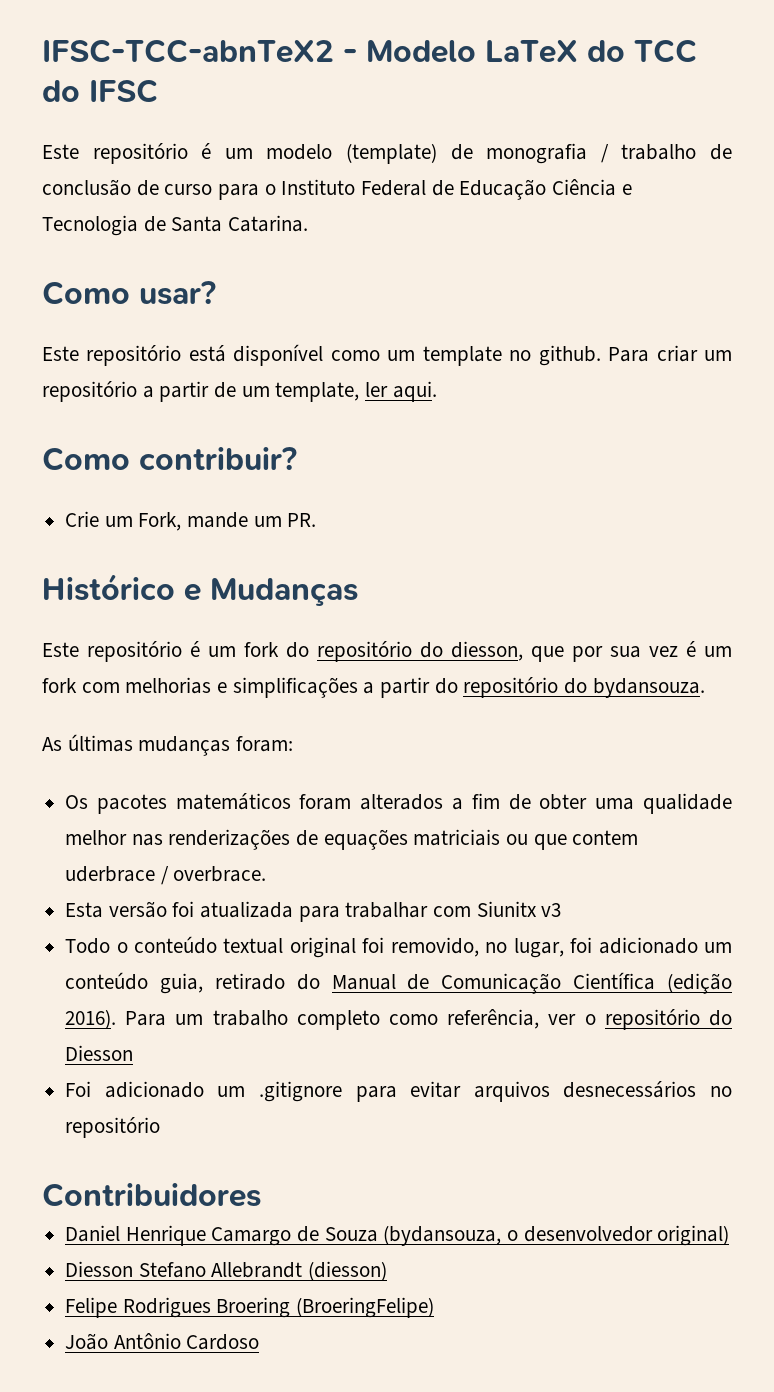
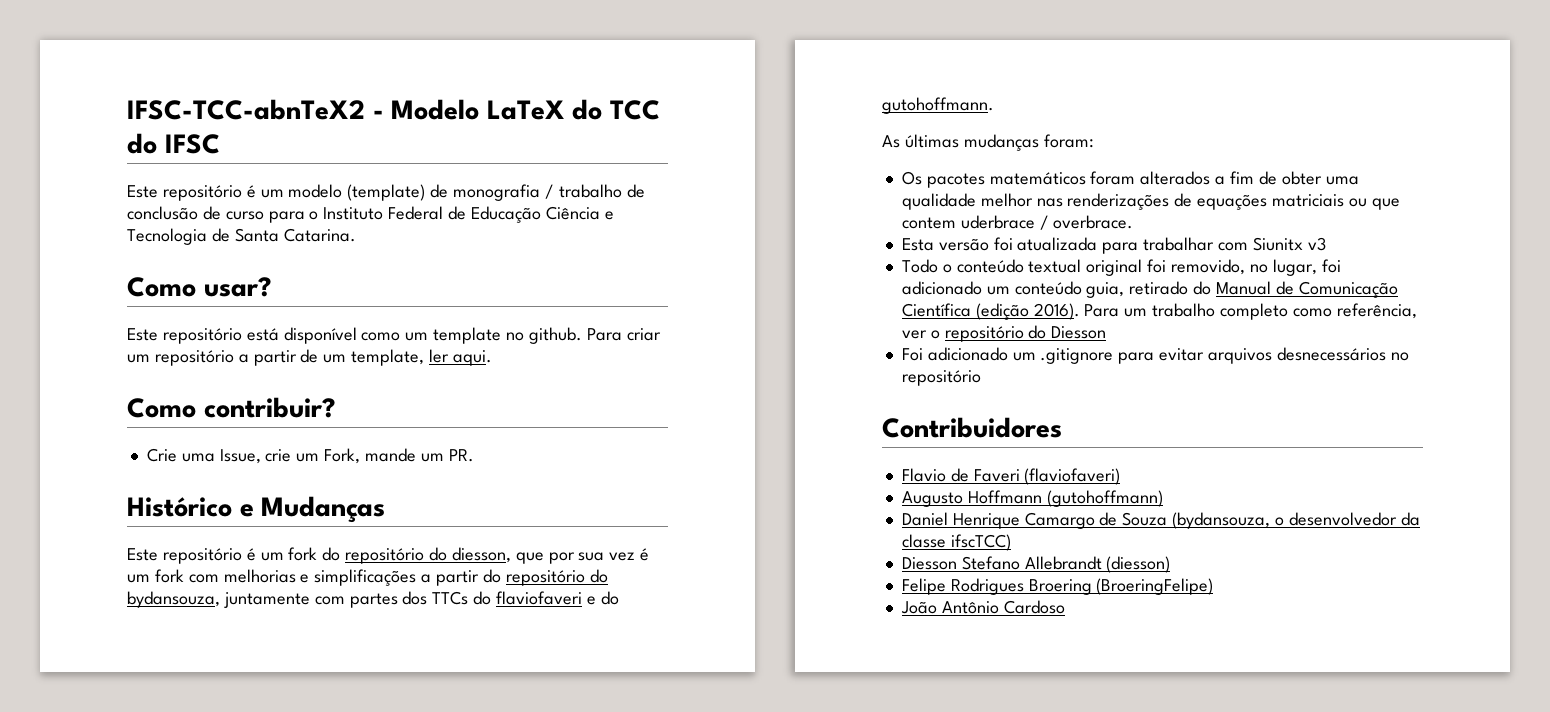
- Crie um Fork, mande um PR.
+ Crie uma Issue, crie um Fork, mande um PR.
- Este repositório é um fork do repositório do diesson, que por sua vez é um fork com melhorias e simplificações a partir do repositório do bydansouza.
+ Este repositório é um fork do repositório do diesson, que por sua vez é um fork com melhorias e simplificações a partir do repositório do bydansouza, juntamente com partes dos TTCs do flaviofaveri e do gutohoffmann.
+ Flavio de Faveri (flaviofaveri)
+ Augusto Hoffmann (gutohoffmann)
- Daniel Henrique Camargo de Souza (bydansouza, o desenvolvedor original)
+ Daniel Henrique Camargo de Souza (bydansouza, o desenvolvedor da classe ifscTCC)

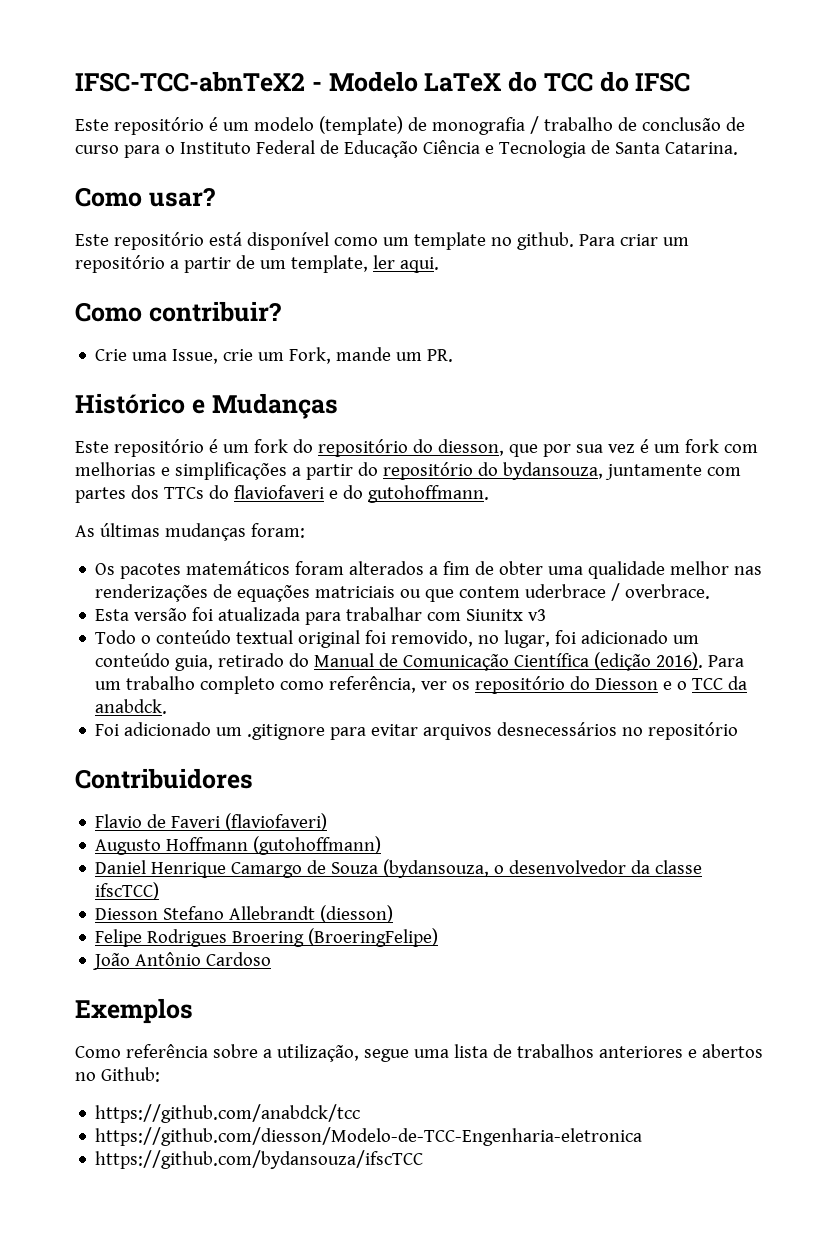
- Para um trabalho completo como referência, ver o repositório do Diesson
+ Para um trabalho completo como referência, ver os repositório do Diesson e o TCC da anabdck.
+ Exemplos
+ Como referência sobre a utilização, segue uma lista de trabalhos anteriores e abertos no Github:
+ https://github.com/anabdck/tcc
+ https://github.com/diesson/Modelo-de-TCC-Engenharia-eletronica
+ https://github.com/bydansouza/ifscTCC

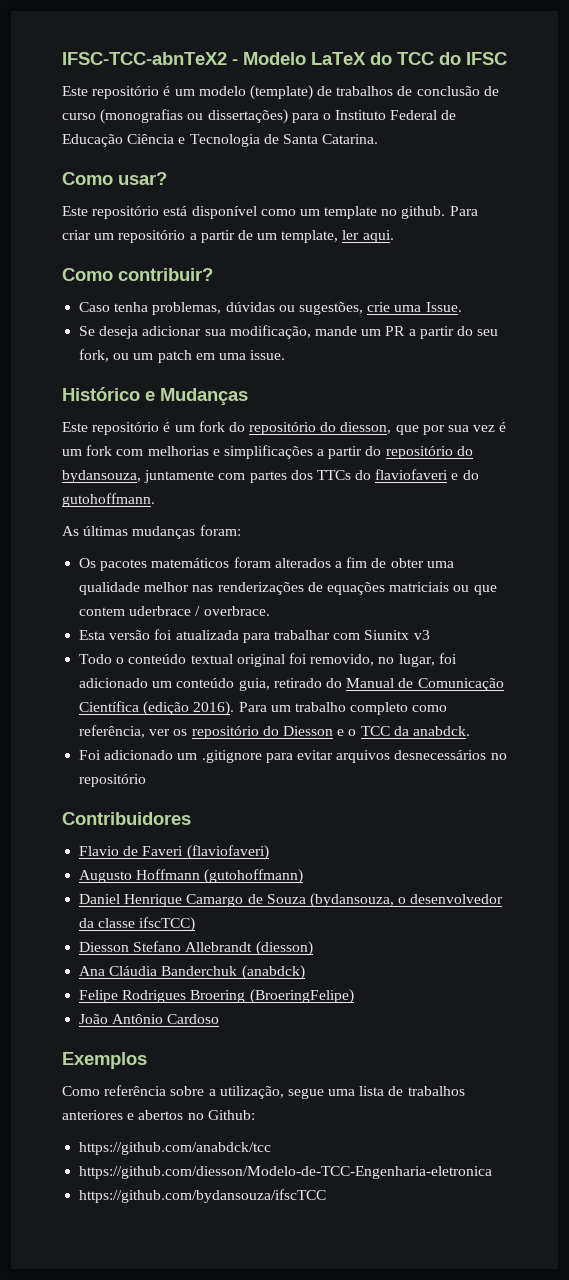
- Este repositório é um modelo (template) de monografia / trabalho de conclusão de curso para o Instituto Federal de Educação Ciência e Tecnologia de Santa Catarina.
+ Este repositório é um modelo (template) de trabalhos de conclusão de curso (monografias ou dissertações) para o Instituto Federal de Educação Ciência e Tecnologia de Santa Catarina.
- Crie uma Issue, crie um Fork, mande um PR.
+ Caso tenha problemas, dúvidas ou sugestões, crie uma Issue.
+ Se deseja adicionar sua modificação, mande um PR a partir do seu fork, ou um patch em uma issue.
+ Ana Cláudia Banderchuk (anabdck)

